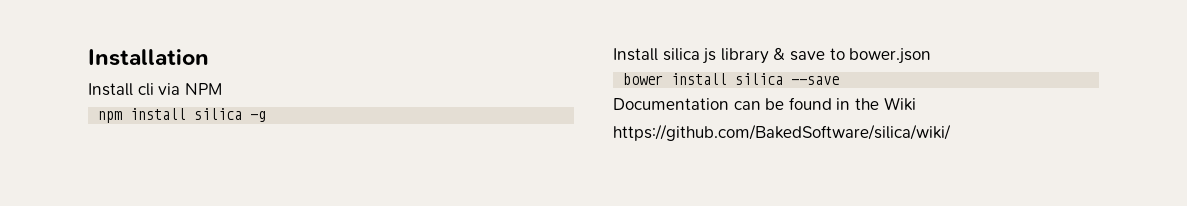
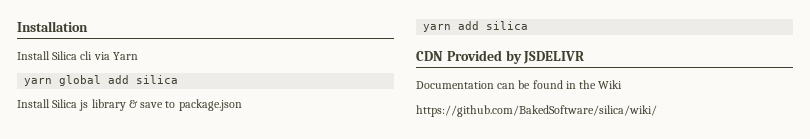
- Install cli via NPM
- npm install silica -g
- Install silica js library & save to bower.json
- bower install silica --save
+ Install Silica cli via Yarn
+ yarn global add silica
+ Install Silica js library & save to package.json
+ yarn add silica
+ CDN Provided by JSDELIVR

